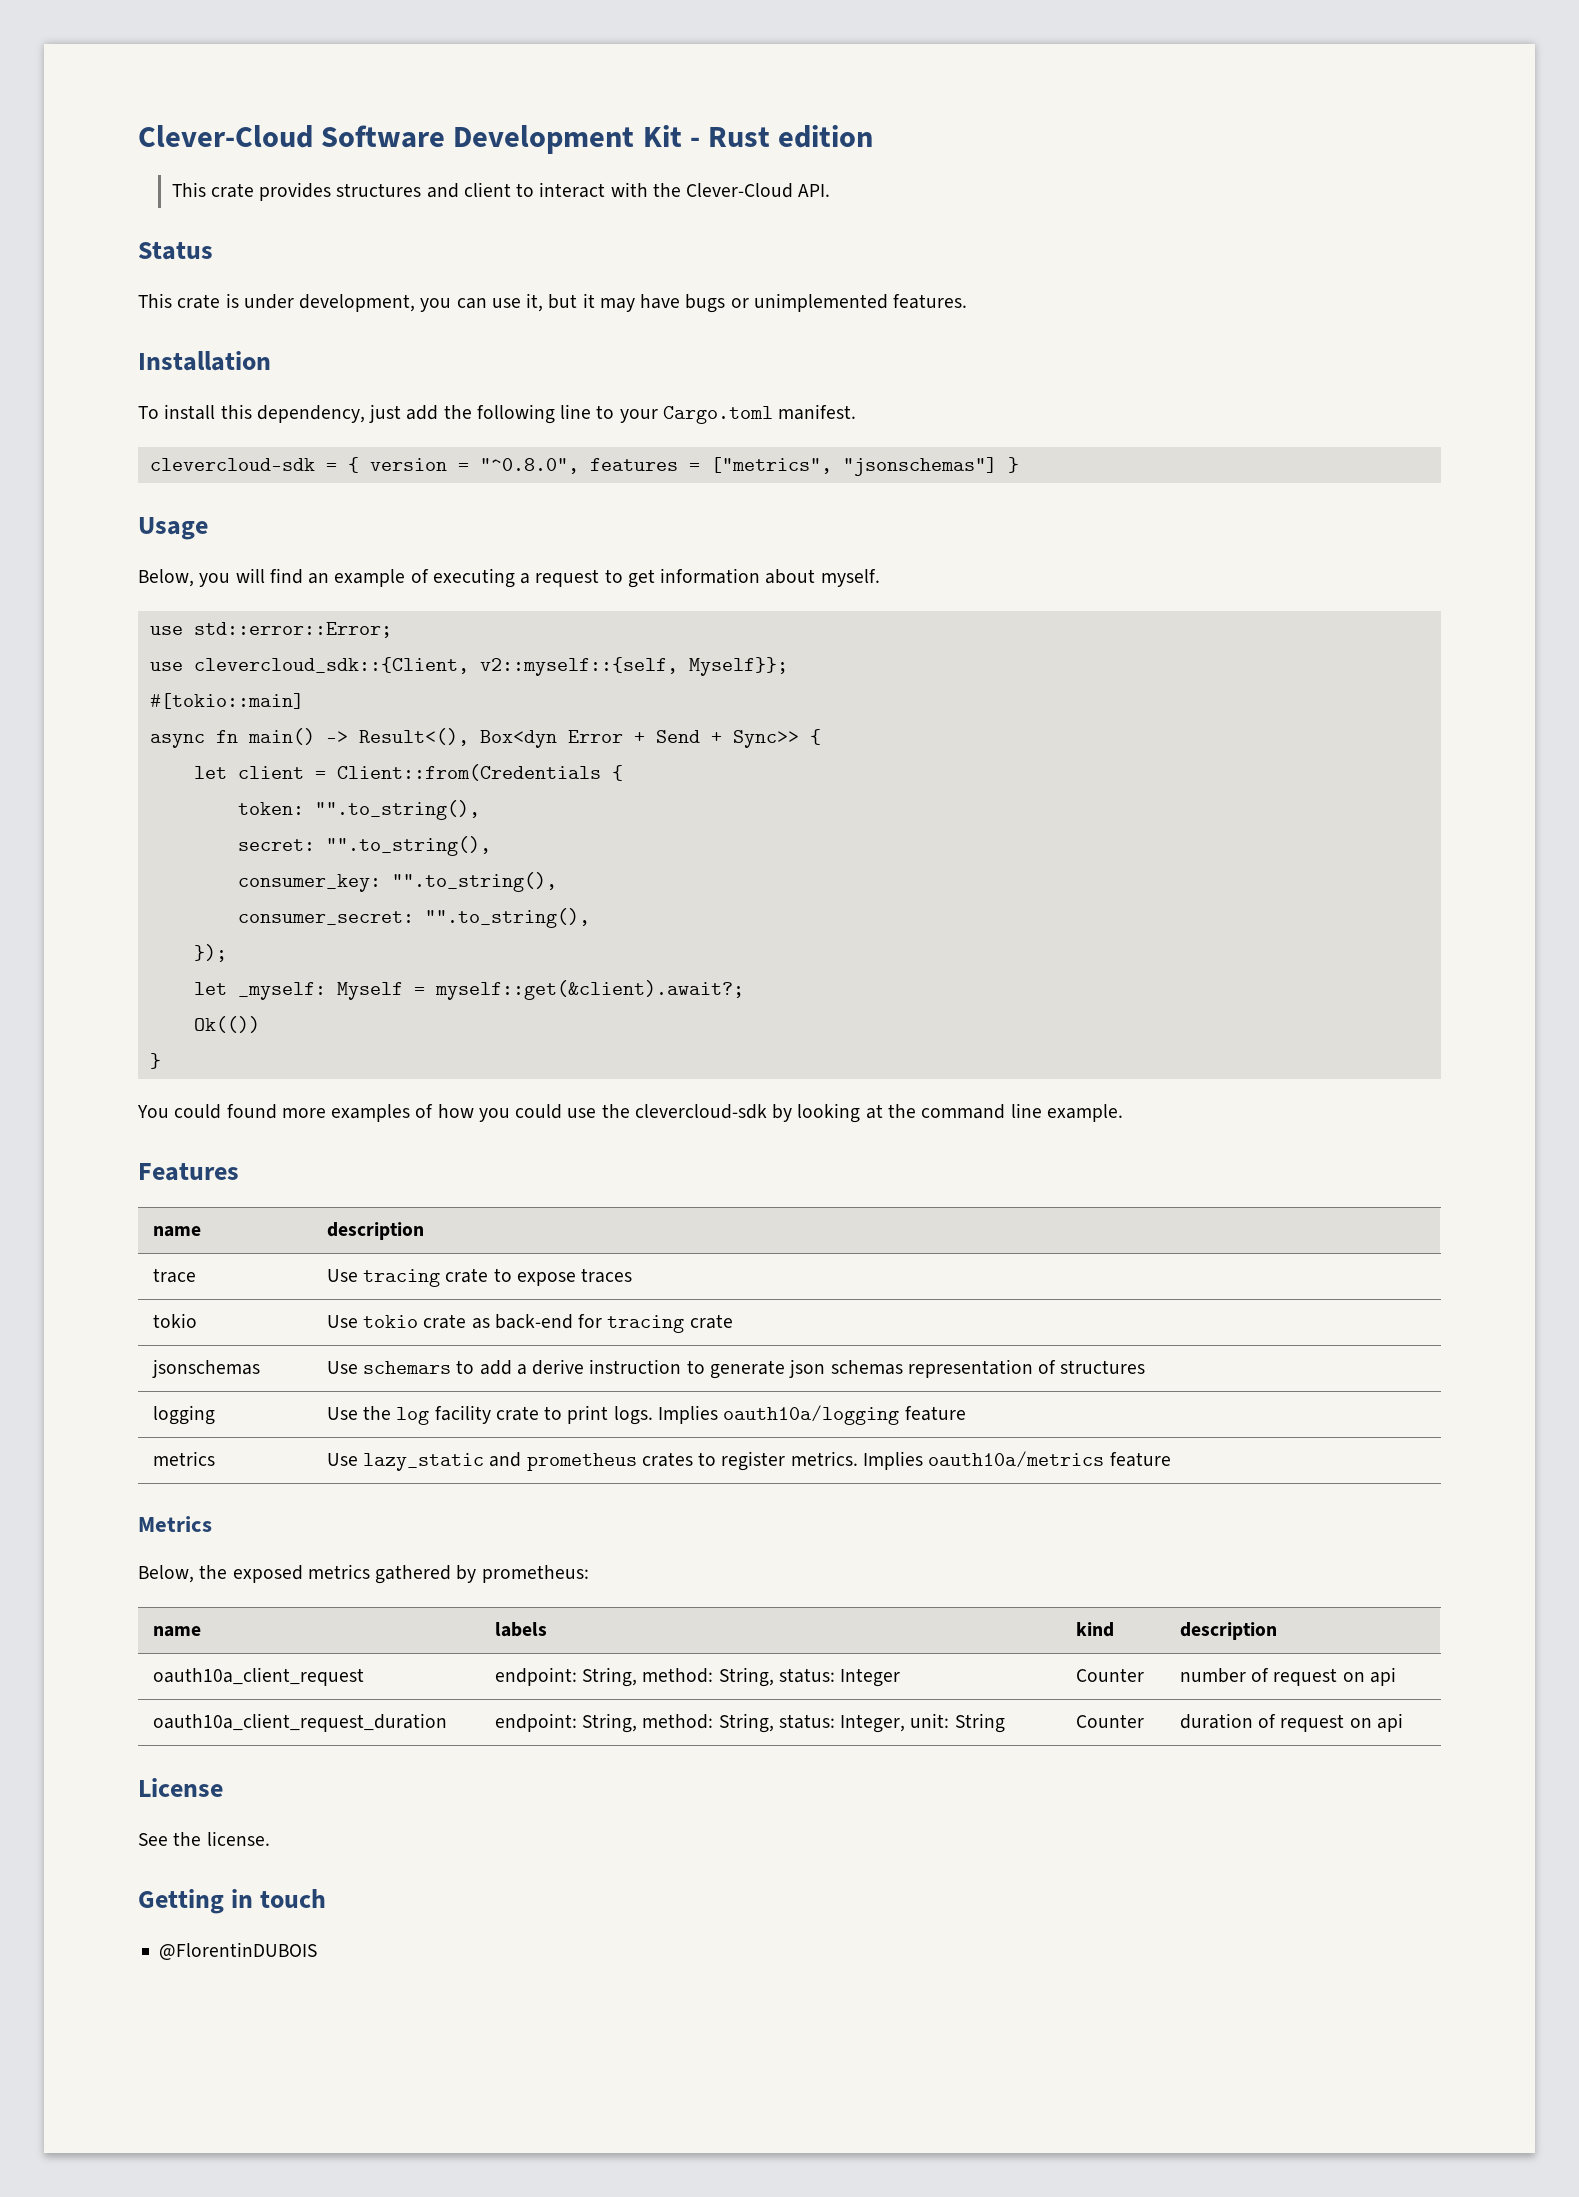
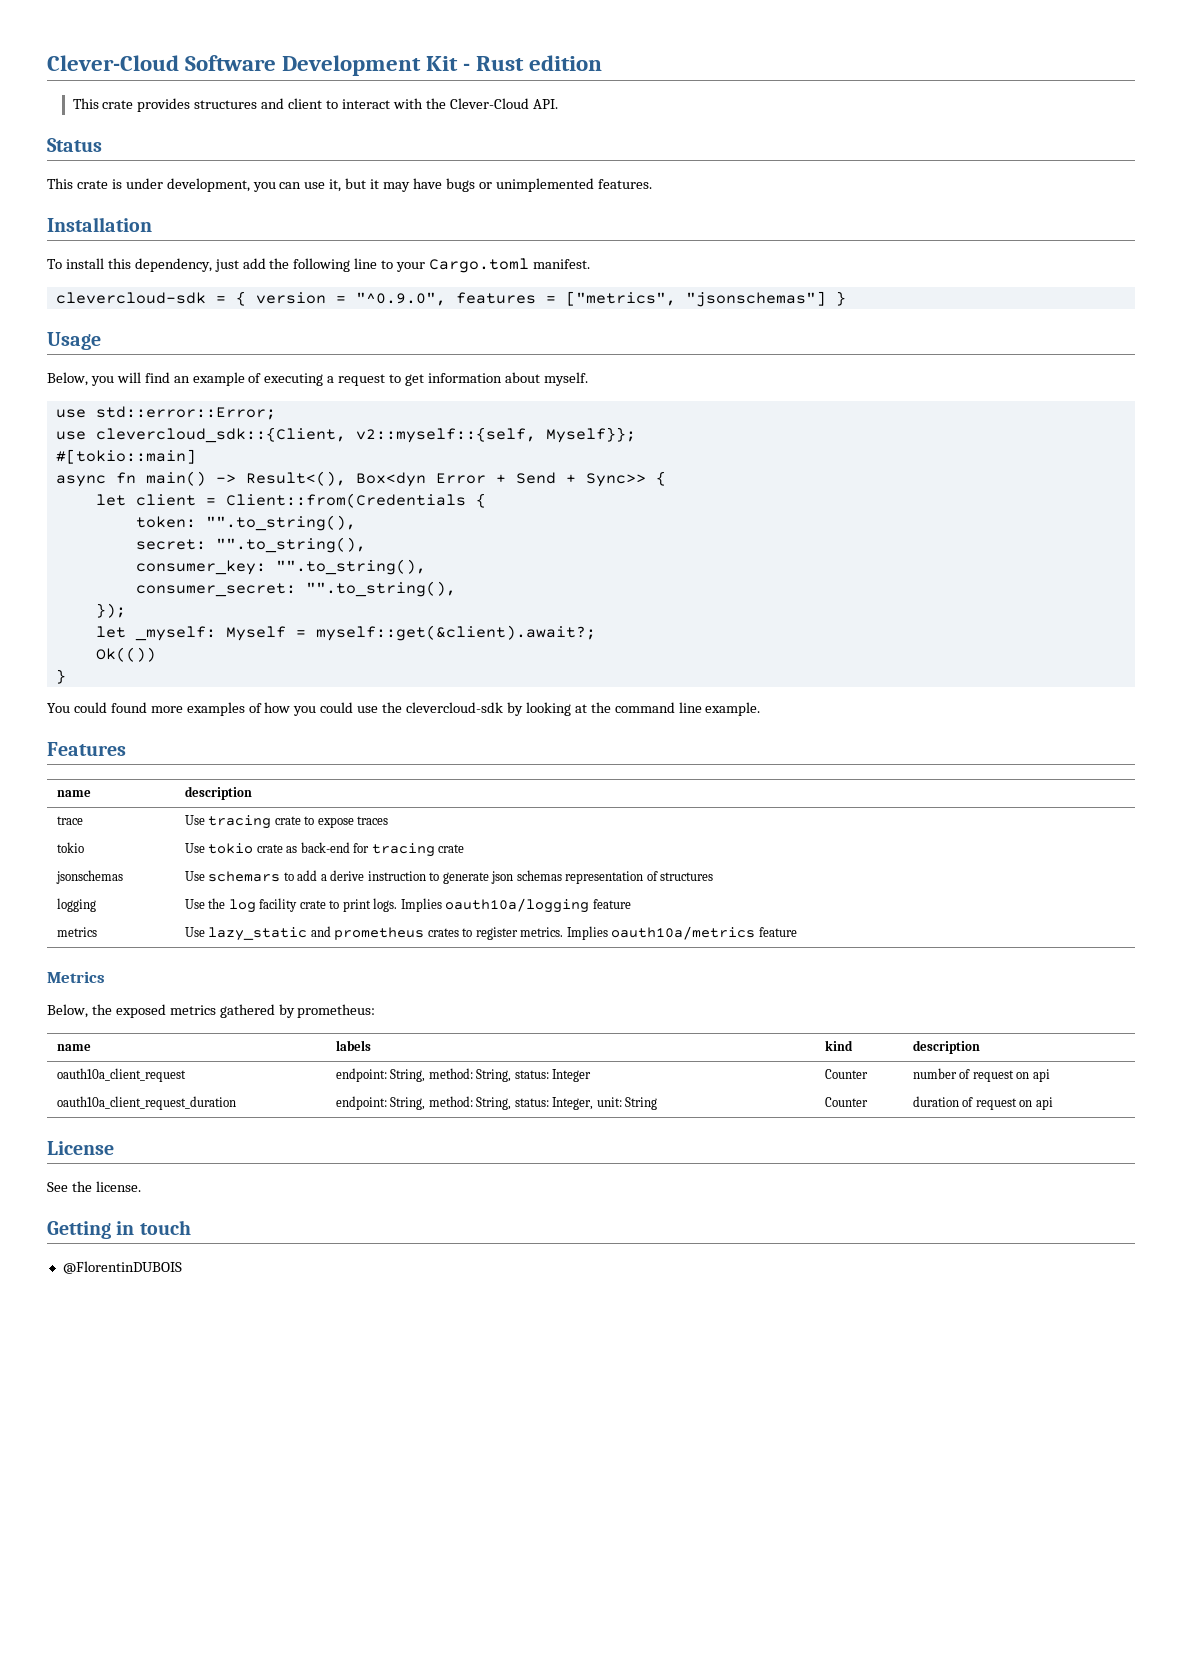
- clevercloud-sdk = { version = "^0.8.0", features = ["metrics", "jsonschemas"] }
+ clevercloud-sdk = { version = "^0.9.0", features = ["metrics", "jsonschemas"] }

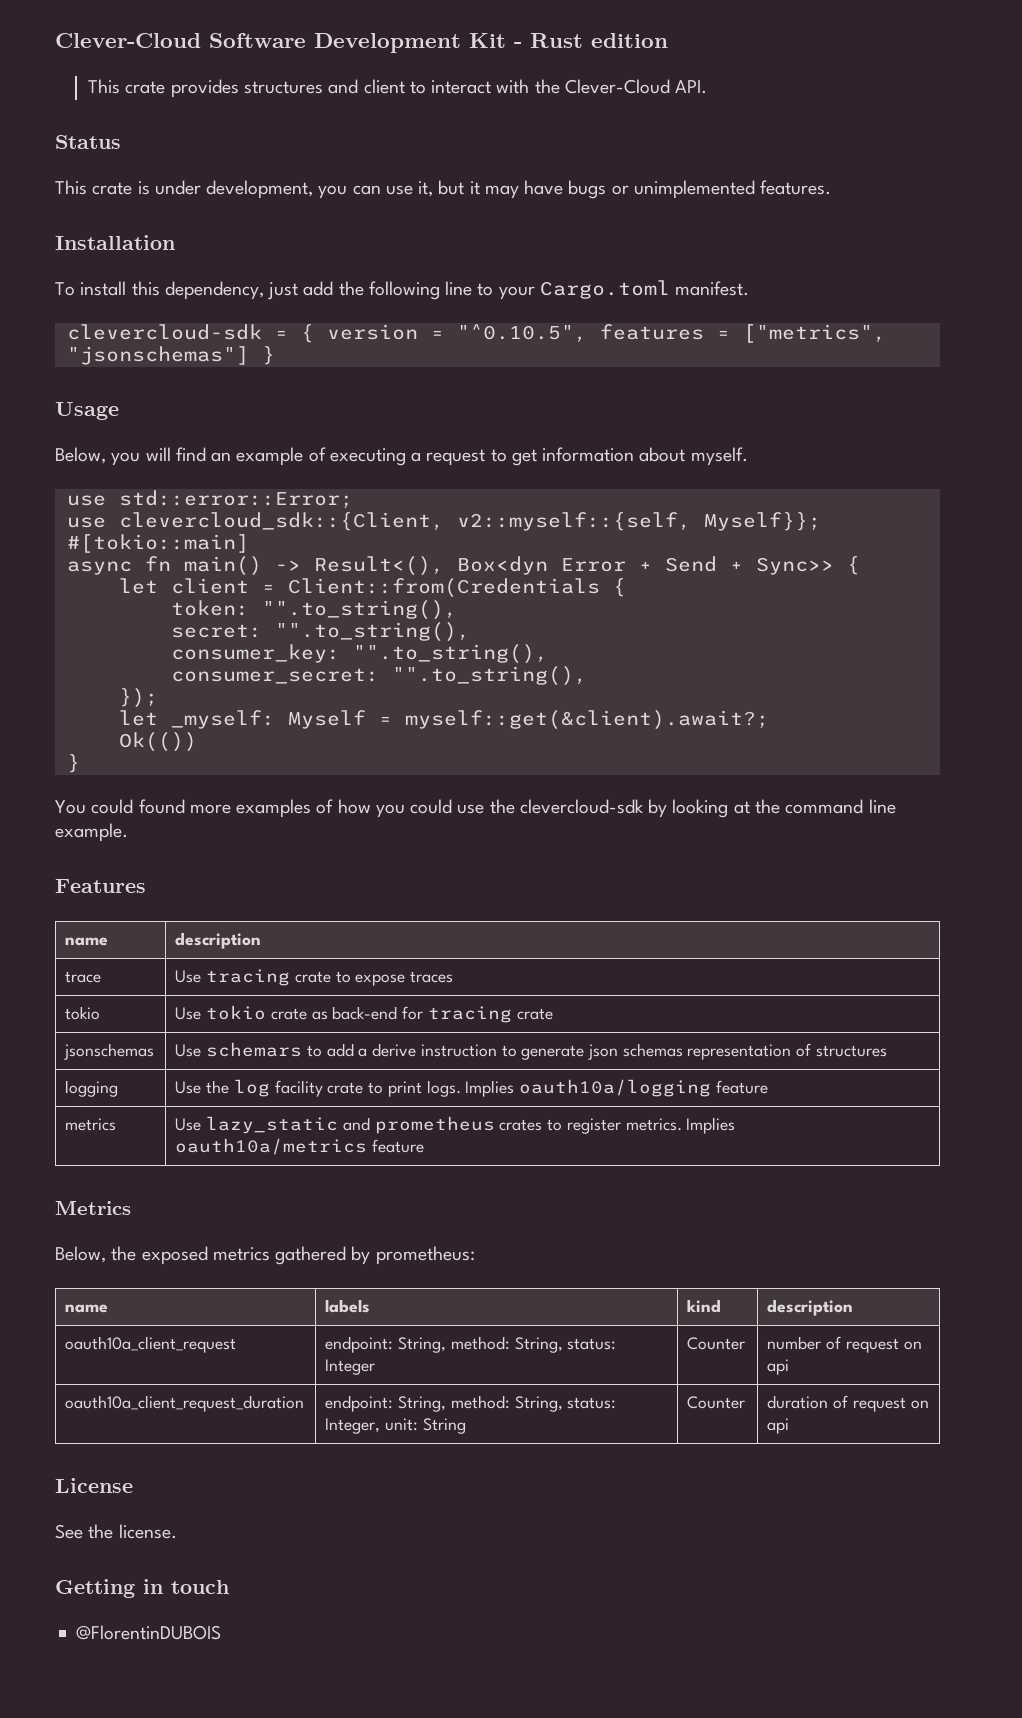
- clevercloud-sdk = { version = "^0.9.0", features = ["metrics", "jsonschemas"] }
+ clevercloud-sdk = { version = "^0.10.5", features = ["metrics", "jsonschemas"] }

